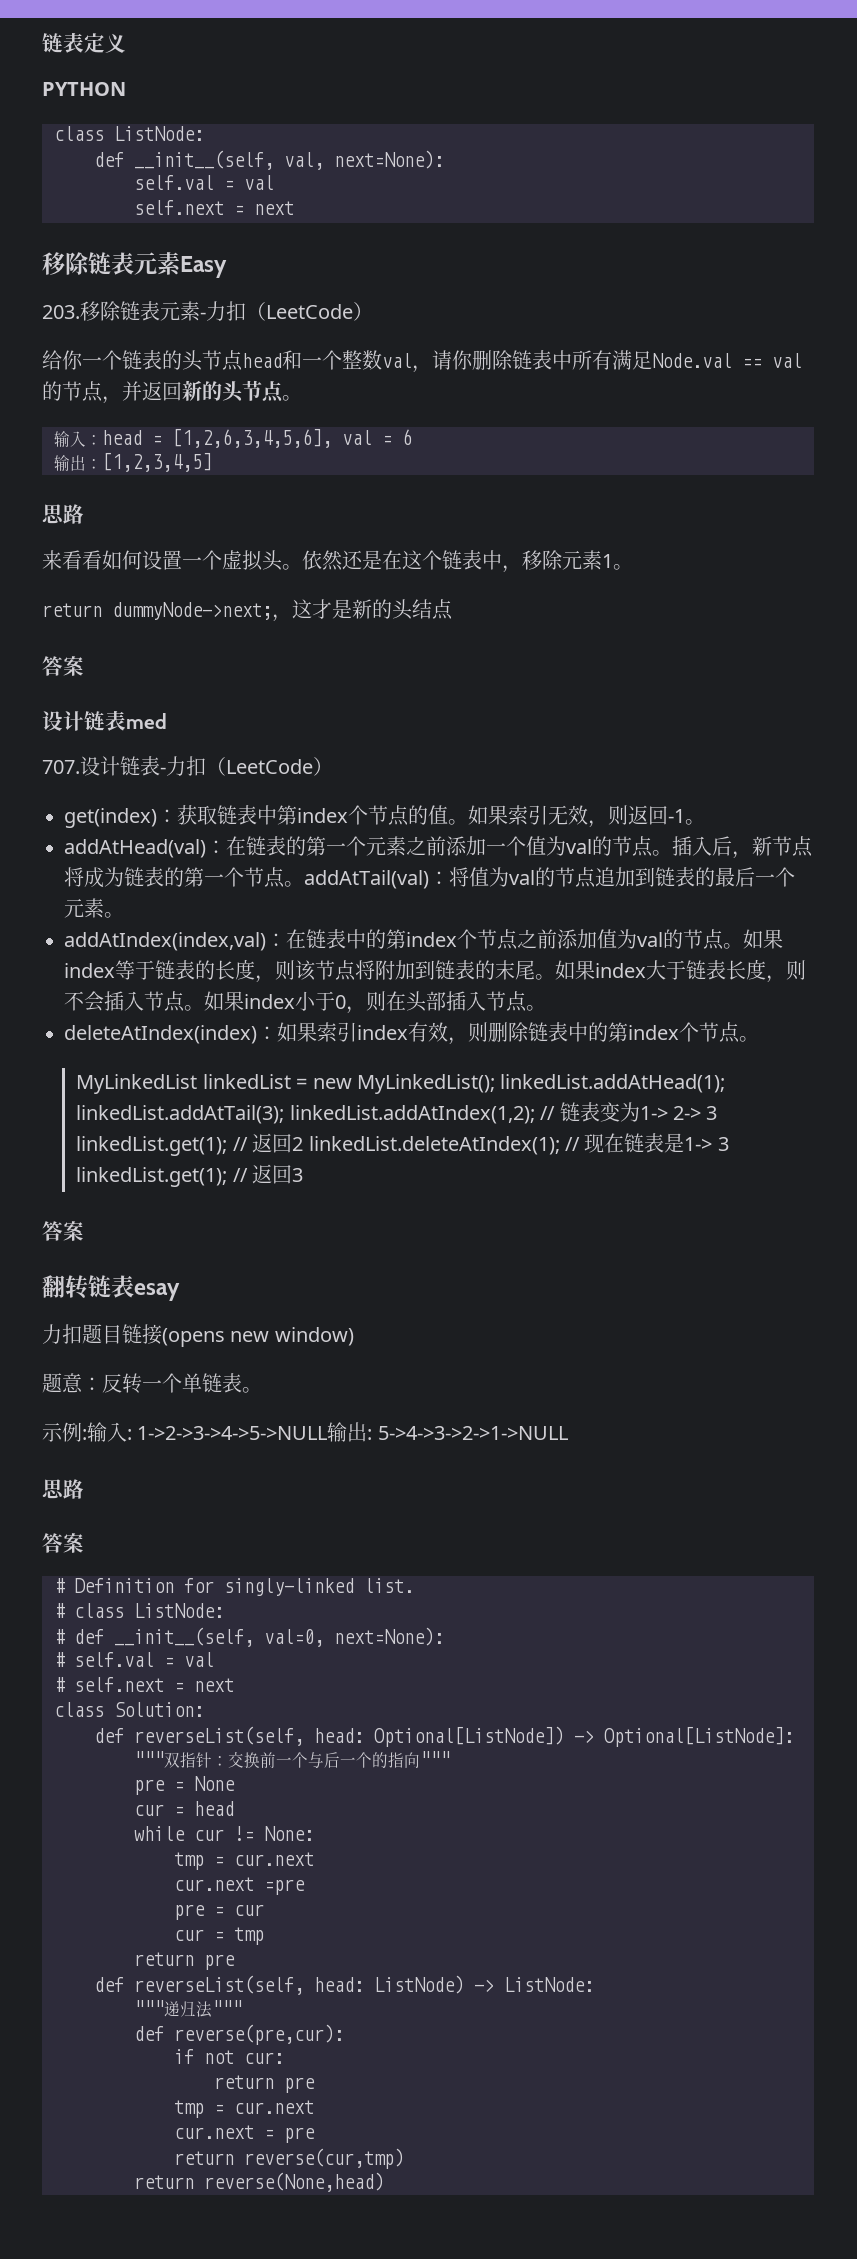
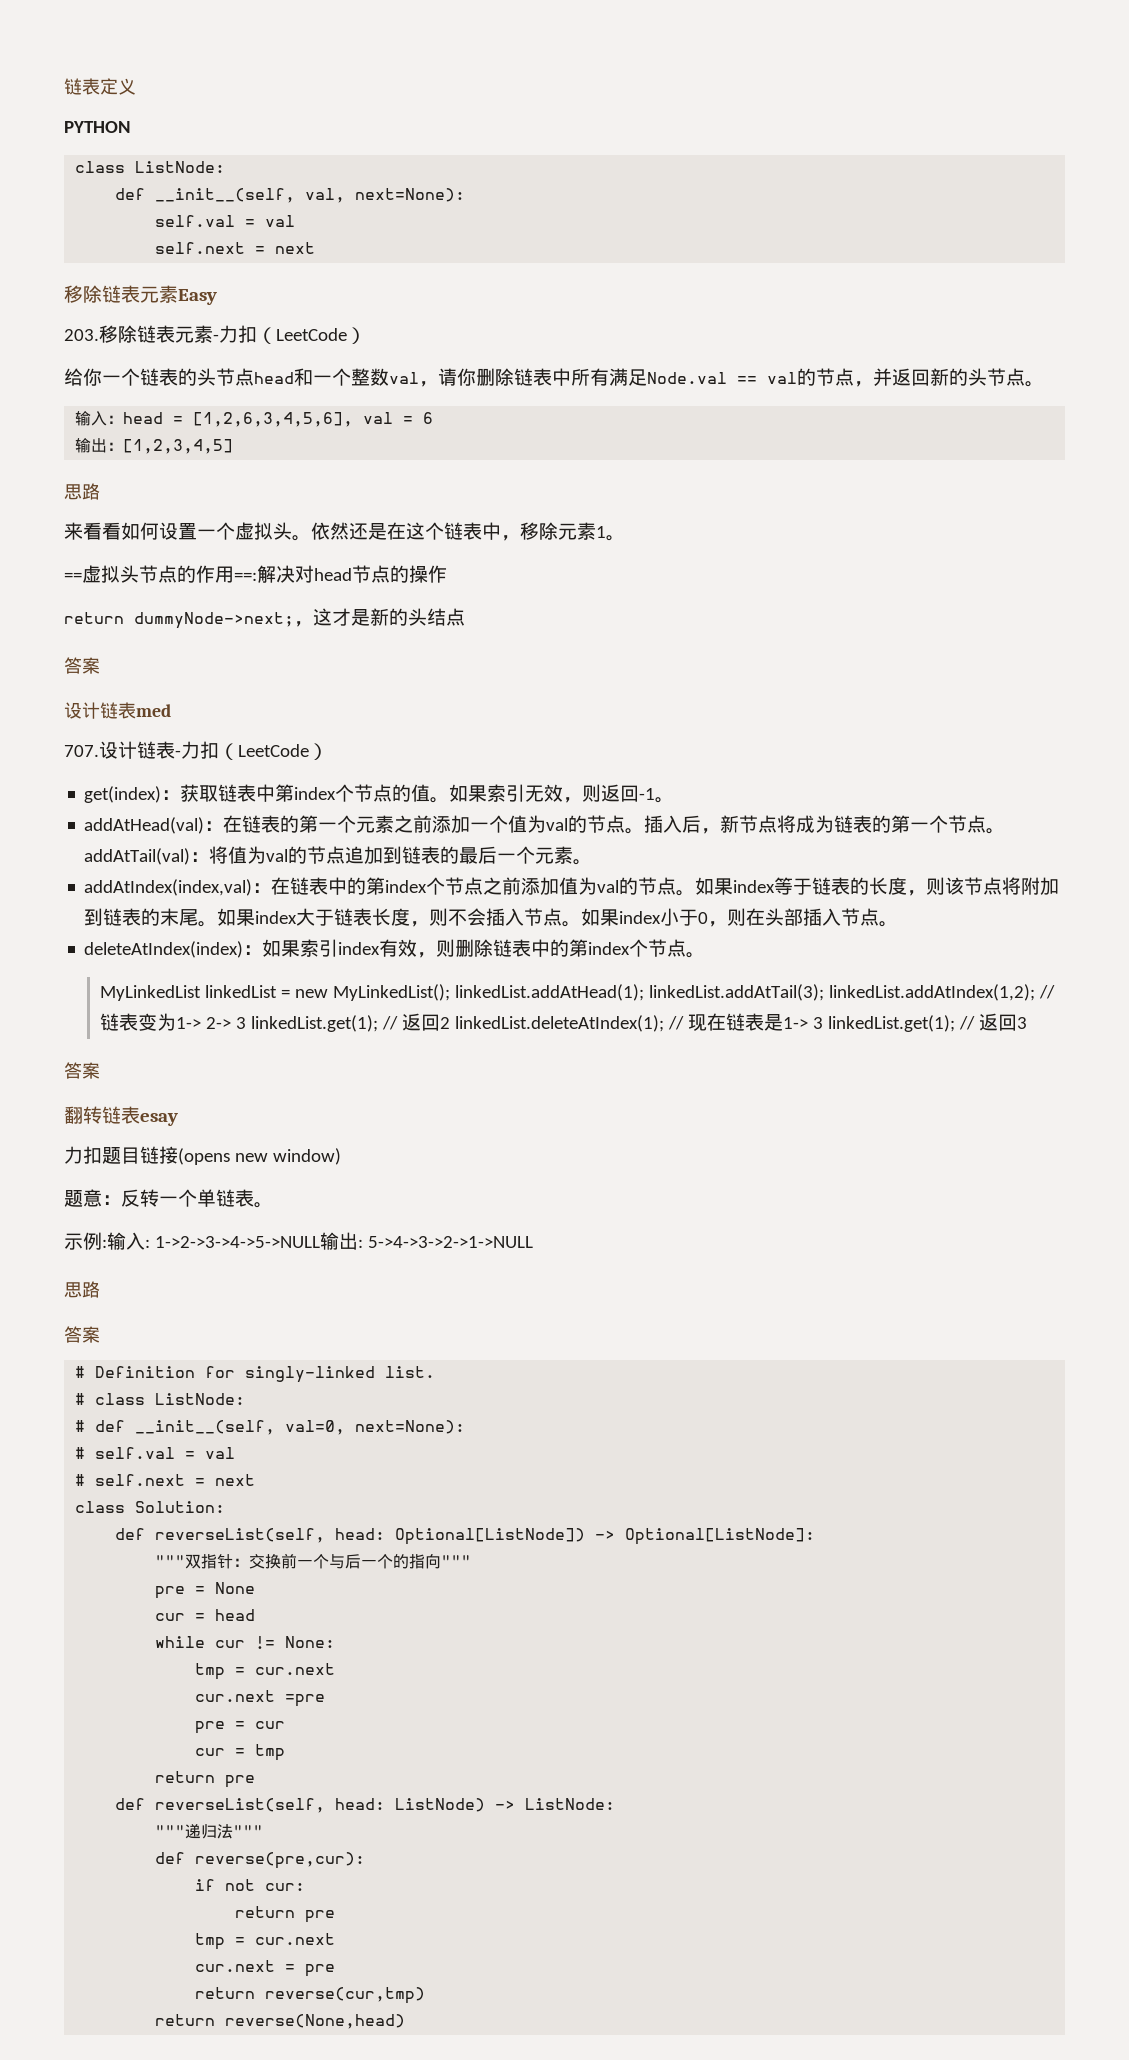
+ ==虚拟头节点的作用==:解决对head节点的操作

